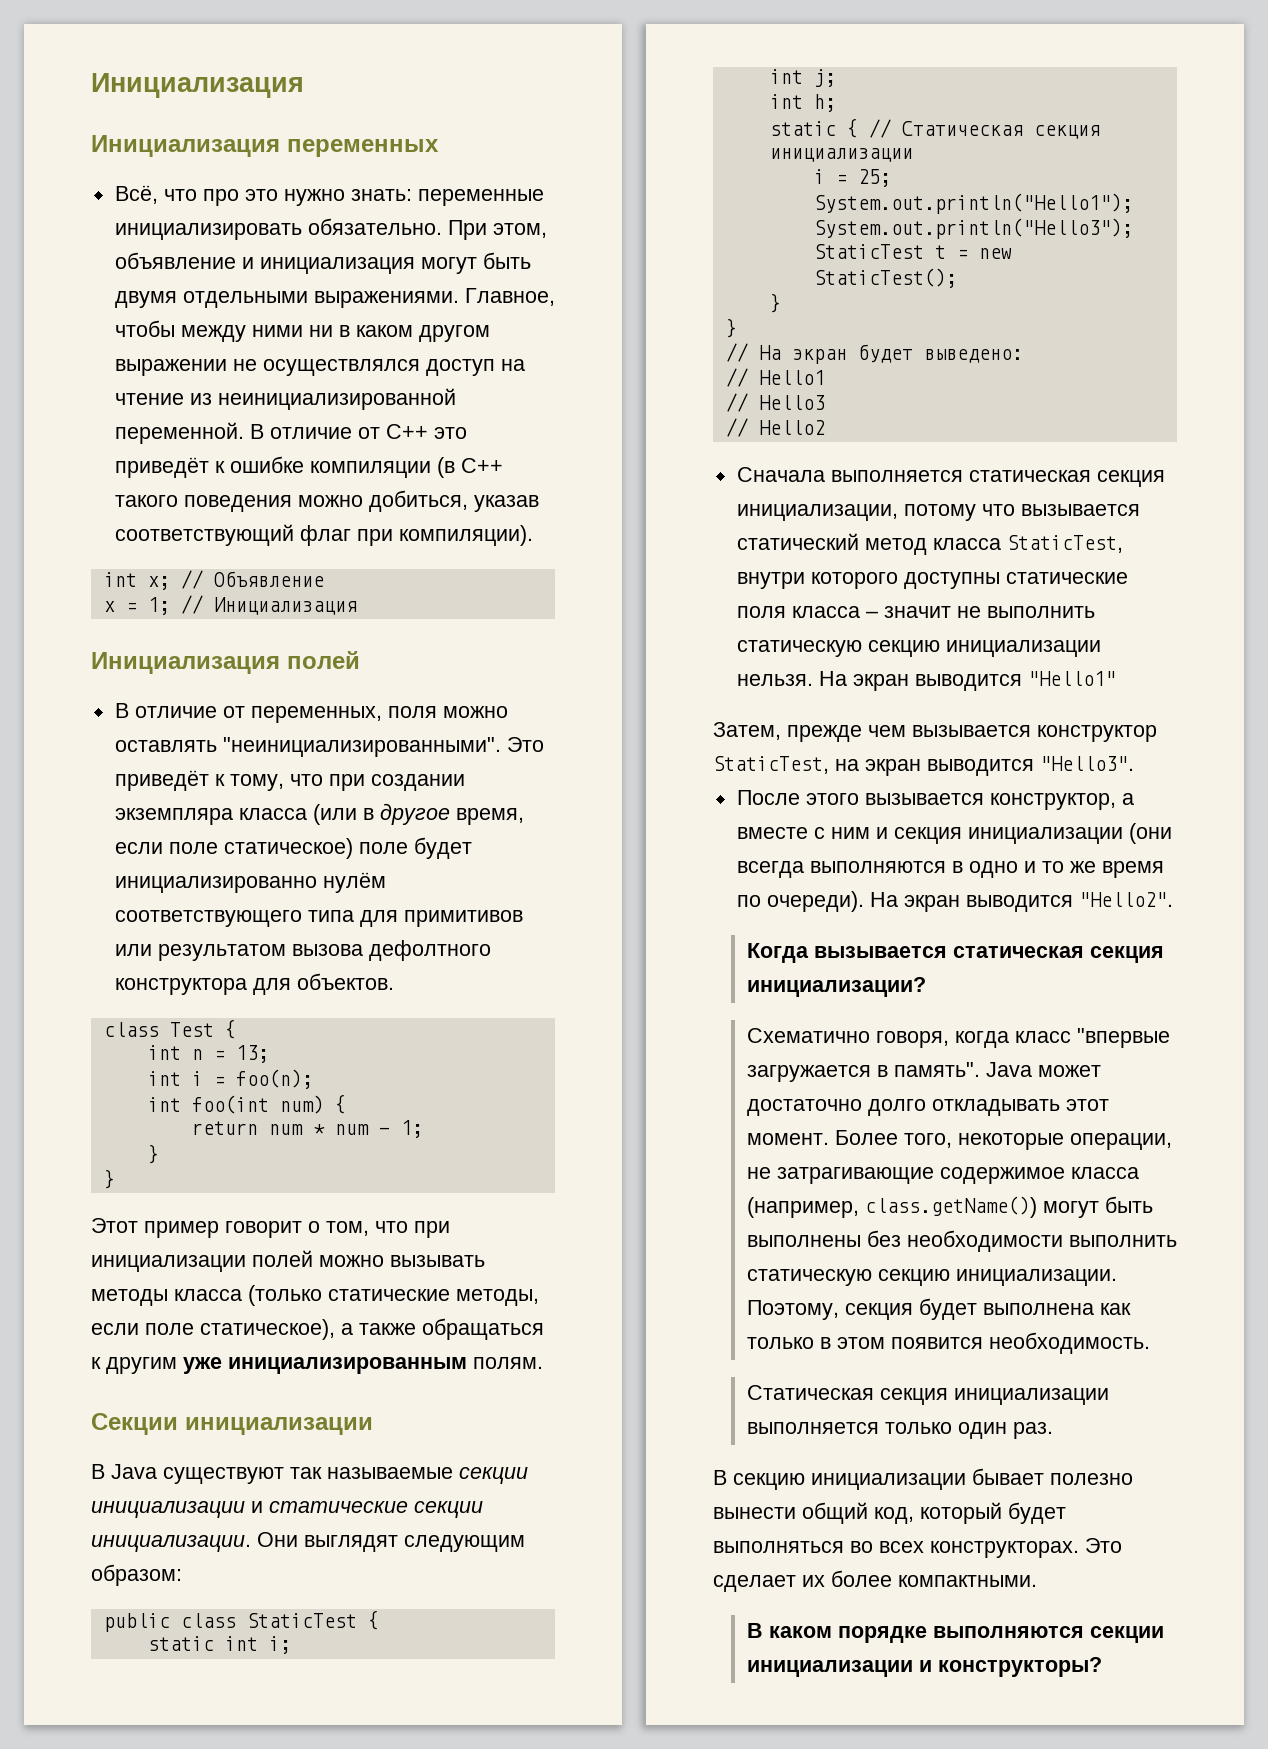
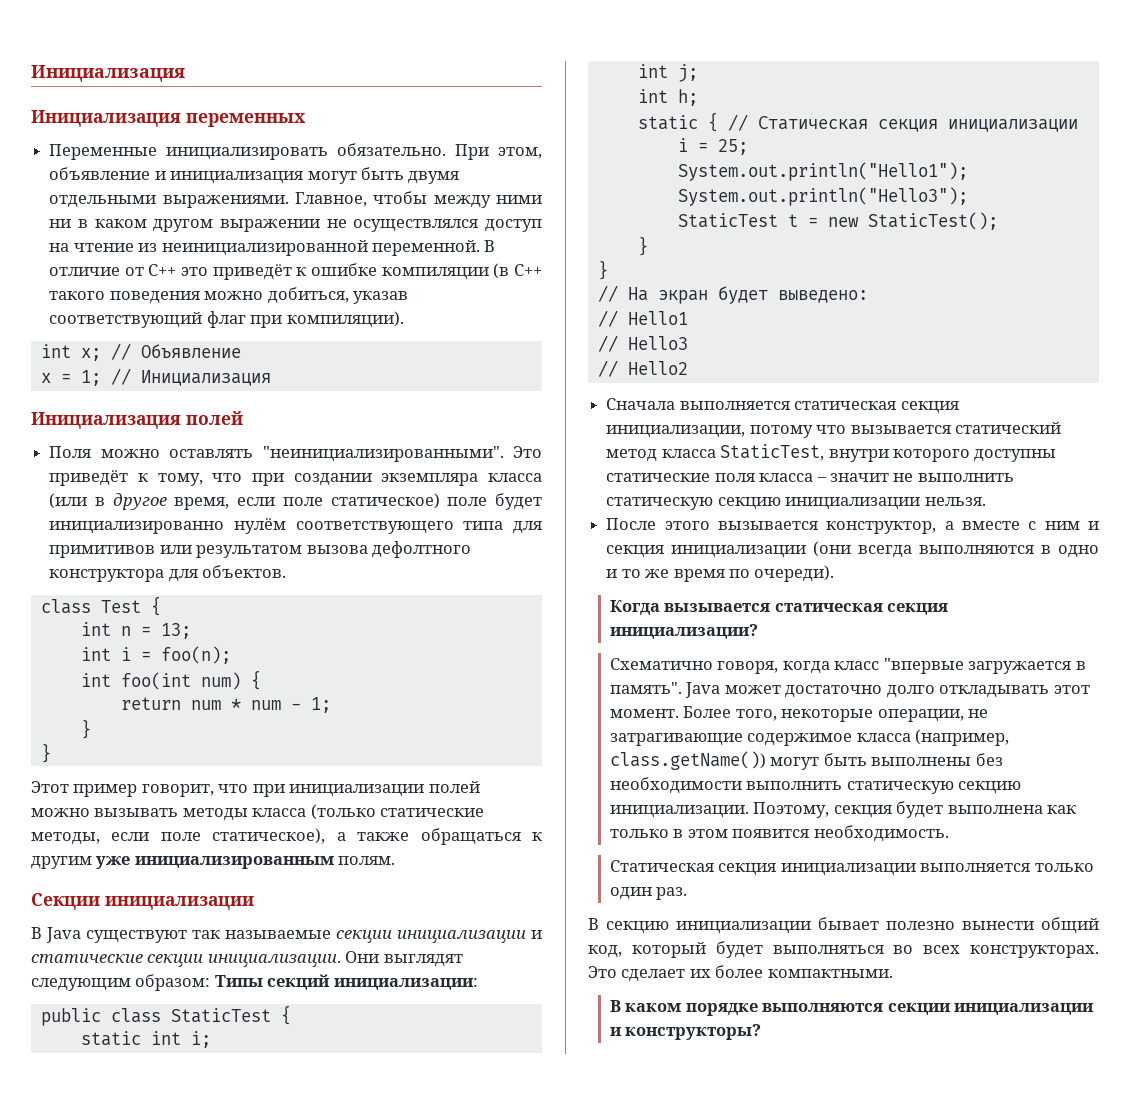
- Всё, что про это нужно знать: переменные инициализировать обязательно.
+ Переменные инициализировать обязательно.
- В отличие от переменных, поля можно оставлять "неинициализированными".
+ Поля можно оставлять "неинициализированными".
- Этот пример говорит о том, что при инициализации полей можно вызывать методы класса (только статические методы, если поле статическое), а также обращаться к другим уже инициализированным полям.
+ Этот пример говорит, что при инициализации полей можно вызывать методы класса (только статические методы, если поле статическое), а также обращаться к другим уже инициализированным полям.
- Они выглядят следующим образом:
+ Они выглядят следующим образом: Типы секций инициализации:
- На экран выводится "Hello1"
- Затем, прежде чем вызывается конструктор StaticTest, на экран выводится "Hello3".
- На экран выводится "Hello2".

